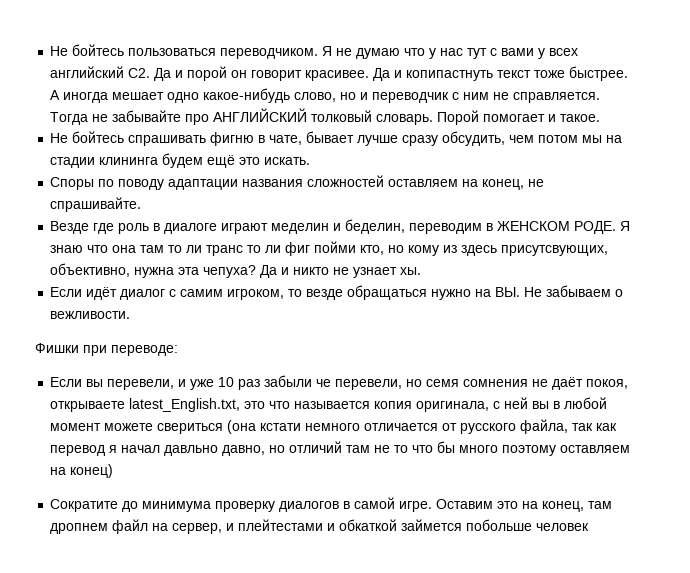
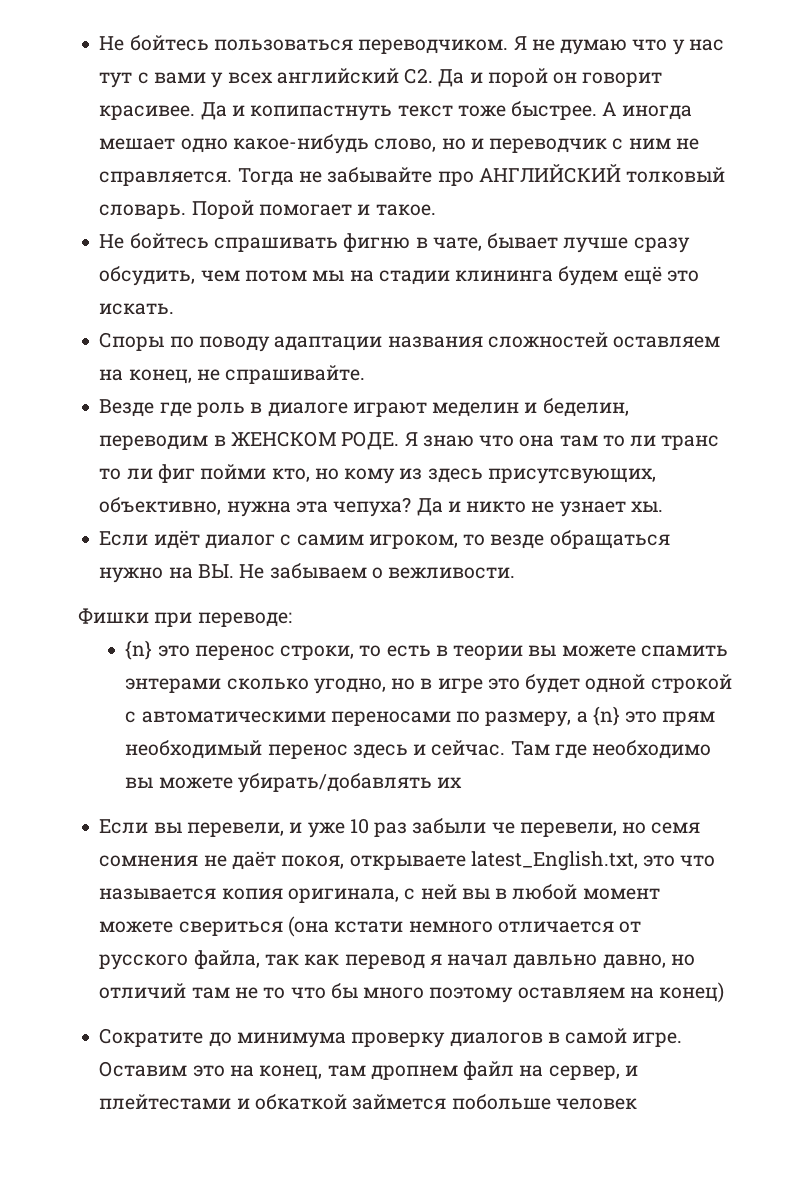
+ {n} это перенос строки, то есть в теории вы можете спамить энтерами сколько угодно, но в игре это будет одной строкой с автоматическими переносами по размеру, а {n} это прям необходимый перенос здесь и сейчас. Там где необходимо вы можете убирать/добавлять их

